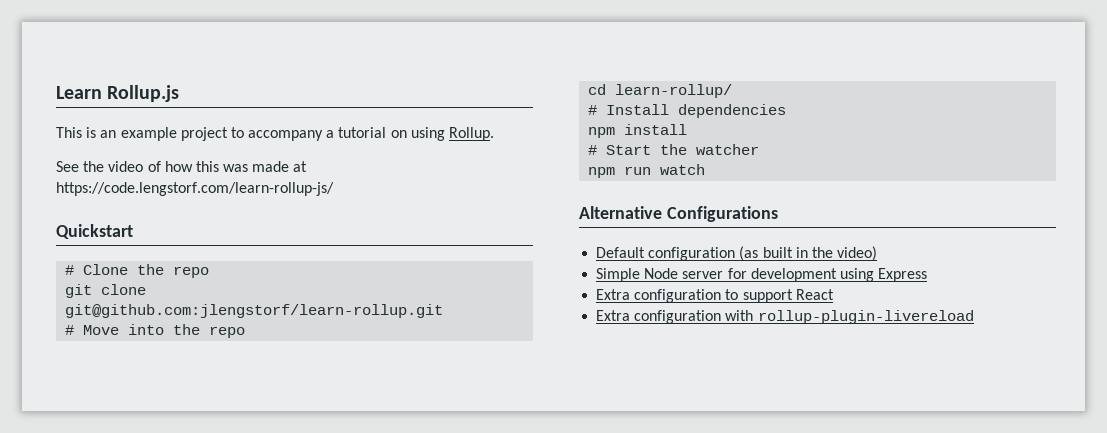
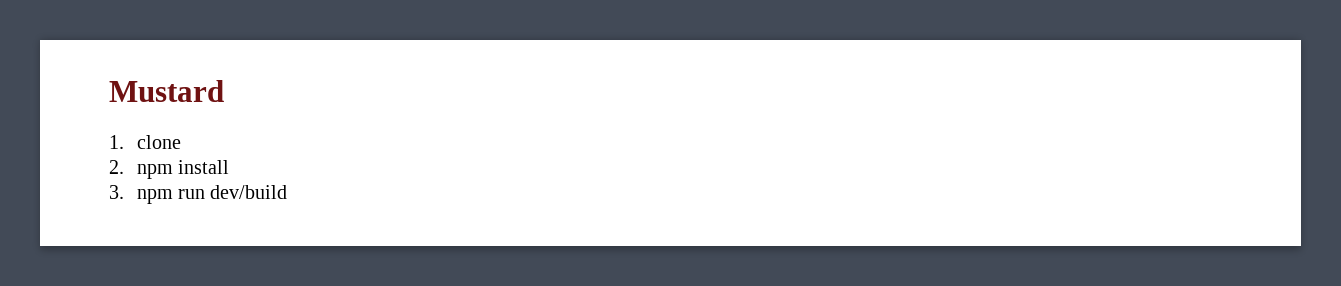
- Learn Rollup.js
- This is an example project to accompany a tutorial on using Rollup.
- See the video of how this was made at https://code.lengstorf.com/learn-rollup-js/
- Quickstart
- # Clone the repo
- git clone git@github.com:jlengstorf/learn-rollup.git
- # Move into the repo
- cd learn-rollup/
- # Install dependencies
- npm install
- # Start the watcher
- npm run watch
- Alternative Configurations
- Default configuration (as built in the video)
- Simple Node server for development using Express
- Extra configuration to support React
- Extra configuration with rollup-plugin-livereload
+ Mustard
+ 1. clone
+ 2. npm install
+ 3. npm run dev/build

